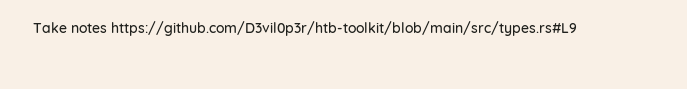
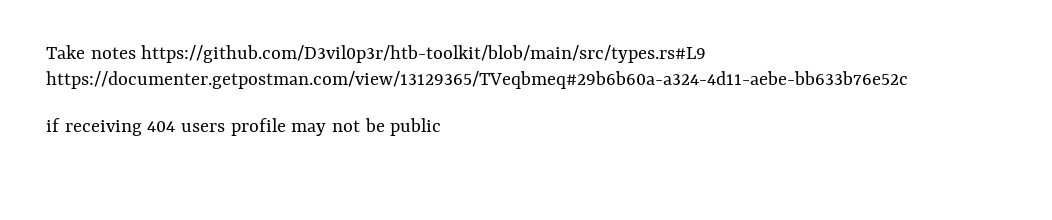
- Take notes https://github.com/D3vil0p3r/htb-toolkit/blob/main/src/types.rs#L9
+ Take notes https://github.com/D3vil0p3r/htb-toolkit/blob/main/src/types.rs#L9 https://documenter.getpostman.com/view/13129365/TVeqbmeq#29b6b60a-a324-4d11-aebe-bb633b76e52c
+ if receiving 404 users profile may not be public

